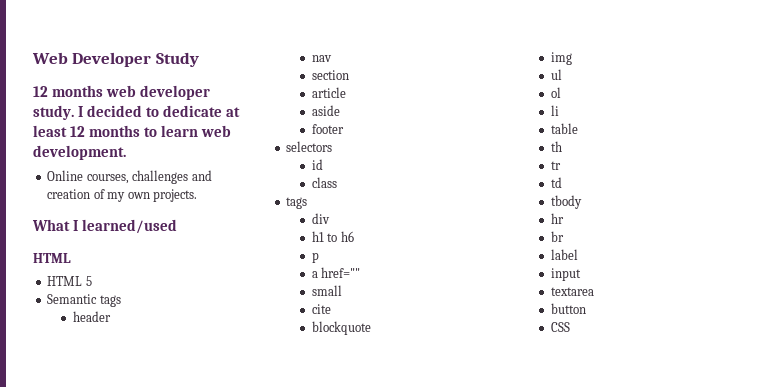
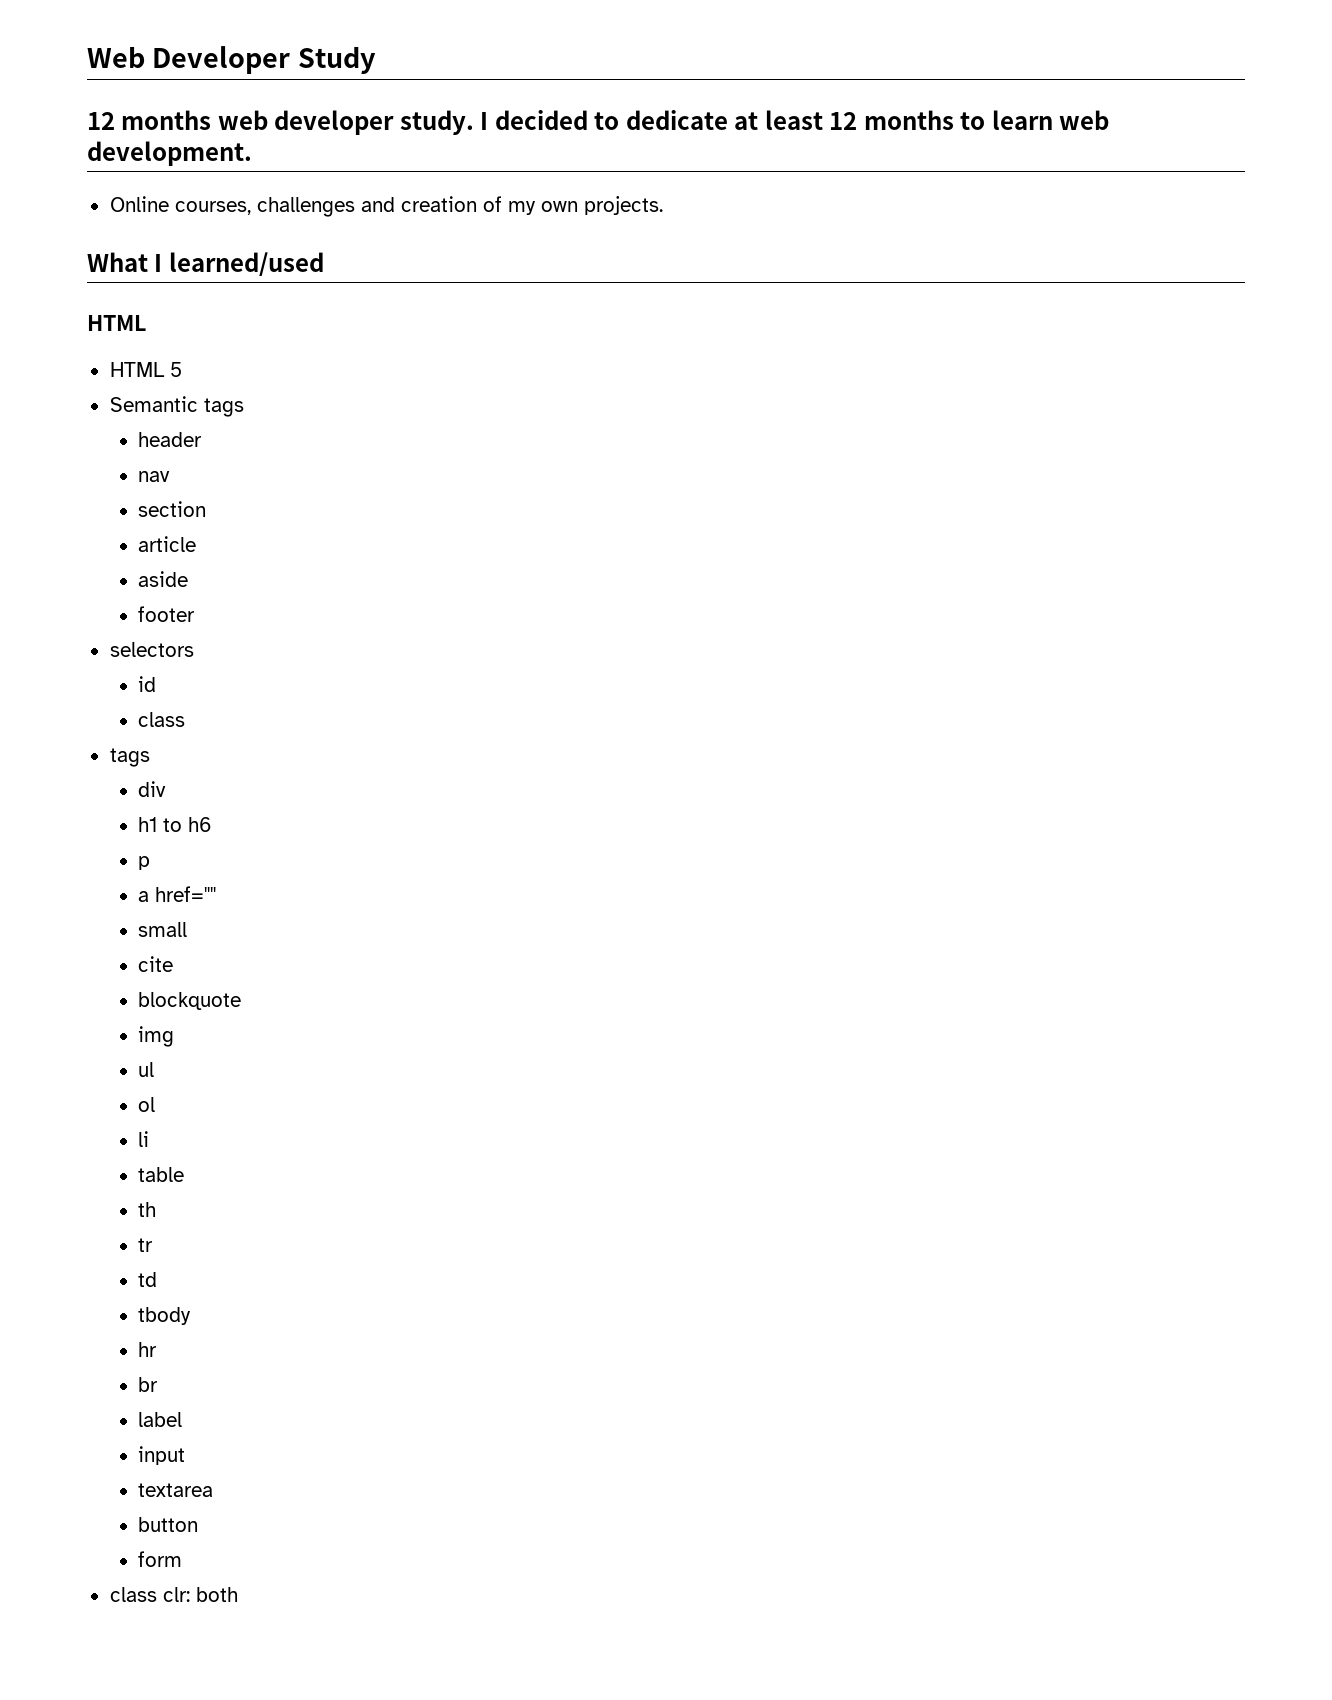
- CSS
+ form
+ class clr: both

